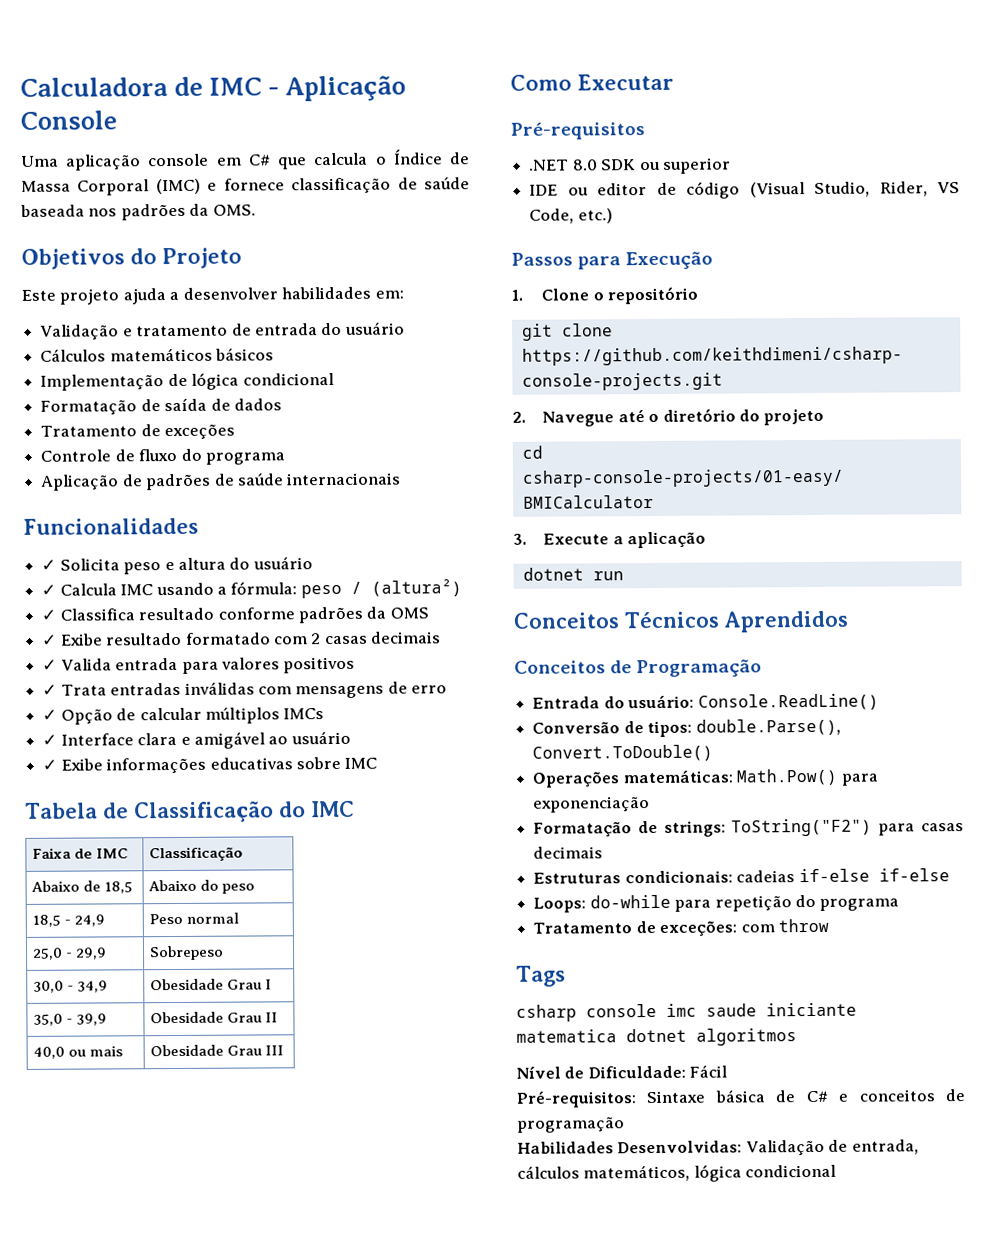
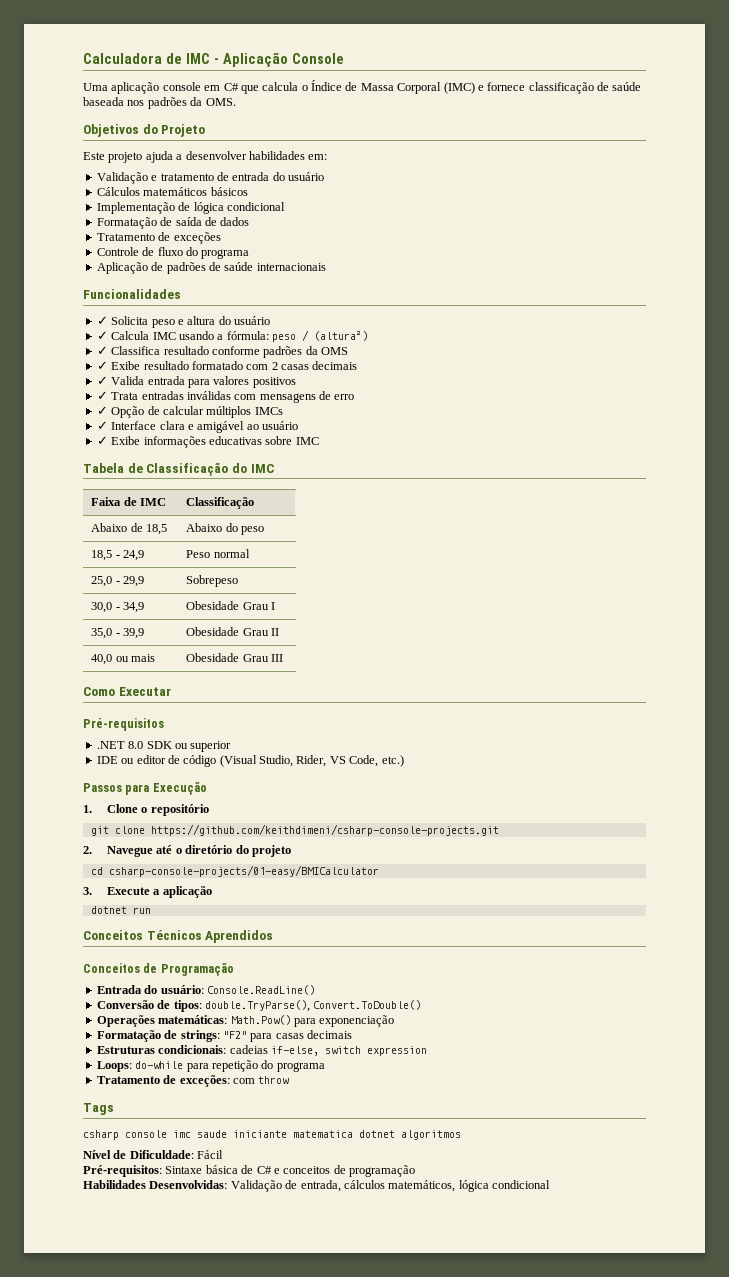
- Conversão de tipos: double.Parse(), Convert.ToDouble()
+ Conversão de tipos: double.TryParse(), Convert.ToDouble()
- Formatação de strings: ToString("F2") para casas decimais
+ Formatação de strings: "F2" para casas decimais
- Estruturas condicionais: cadeias if-else if-else
+ Estruturas condicionais: cadeias if-else, switch expression

